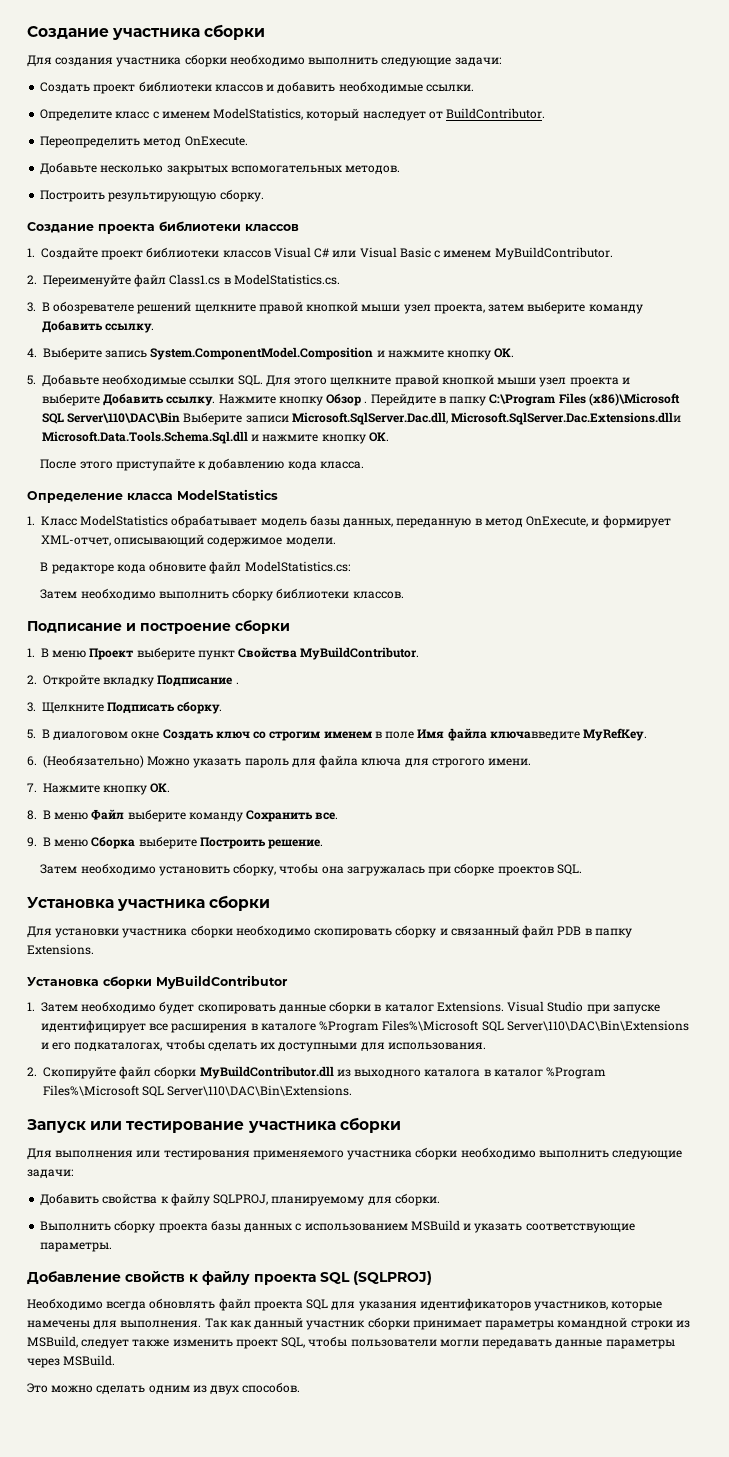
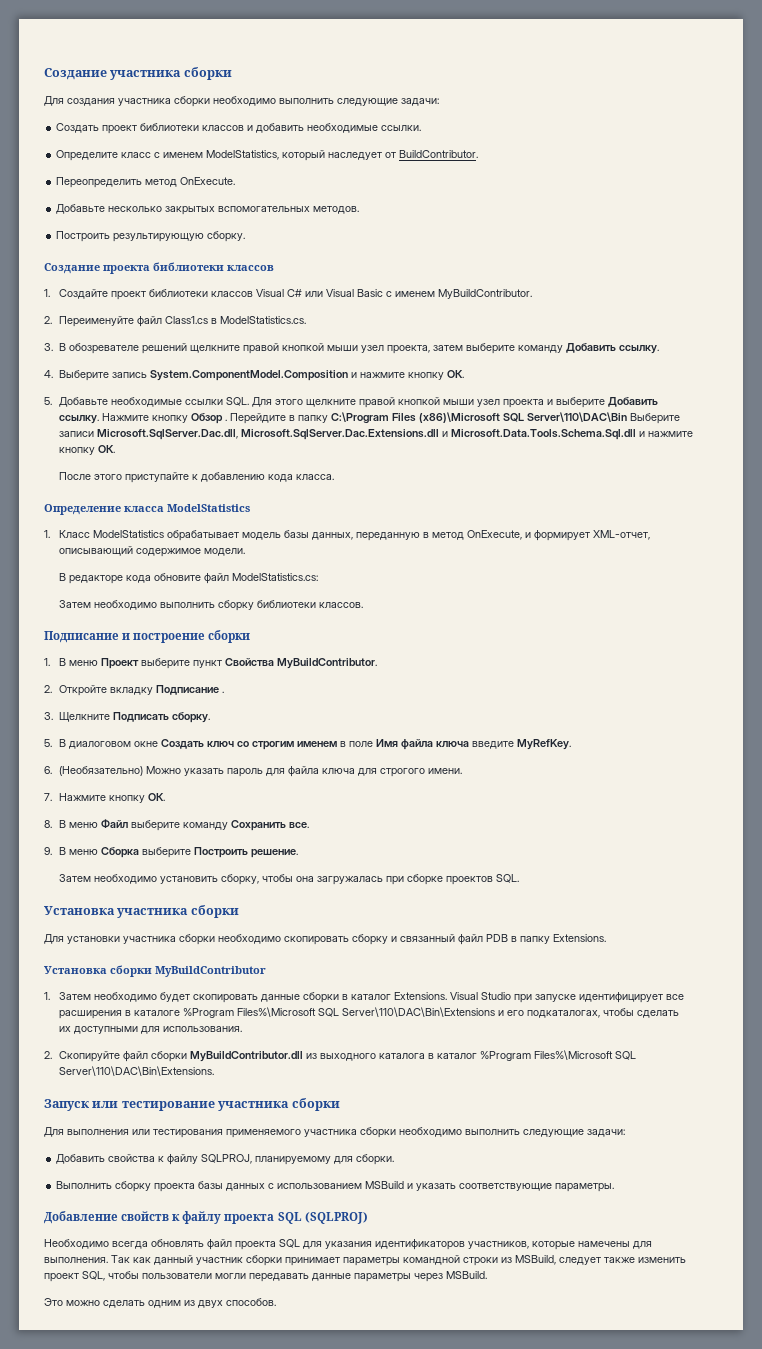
- Перейдите в папку C:\Program Files (x86)\Microsoft SQL Server\110\DAC\Bin Выберите записи Microsoft.SqlServer.Dac.dll, Microsoft.SqlServer.Dac.Extensions.dllи Microsoft.Data.Tools.Schema.Sql.dll и нажмите кнопку ОК.
+ Перейдите в папку C:\Program Files (x86)\Microsoft SQL Server\110\DAC\Bin Выберите записи Microsoft.SqlServer.Dac.dll, Microsoft.SqlServer.Dac.Extensions.dll и Microsoft.Data.Tools.Schema.Sql.dll и нажмите кнопку ОК.
- 5. В диалоговом окне Создать ключ со строгим именем в поле Имя файла ключавведите MyRefKey.
+ 5. В диалоговом окне Создать ключ со строгим именем в поле Имя файла ключа введите MyRefKey.

